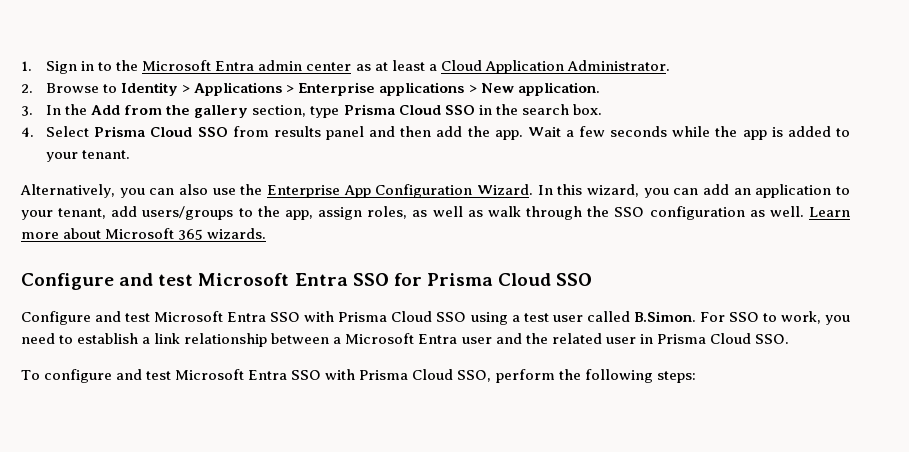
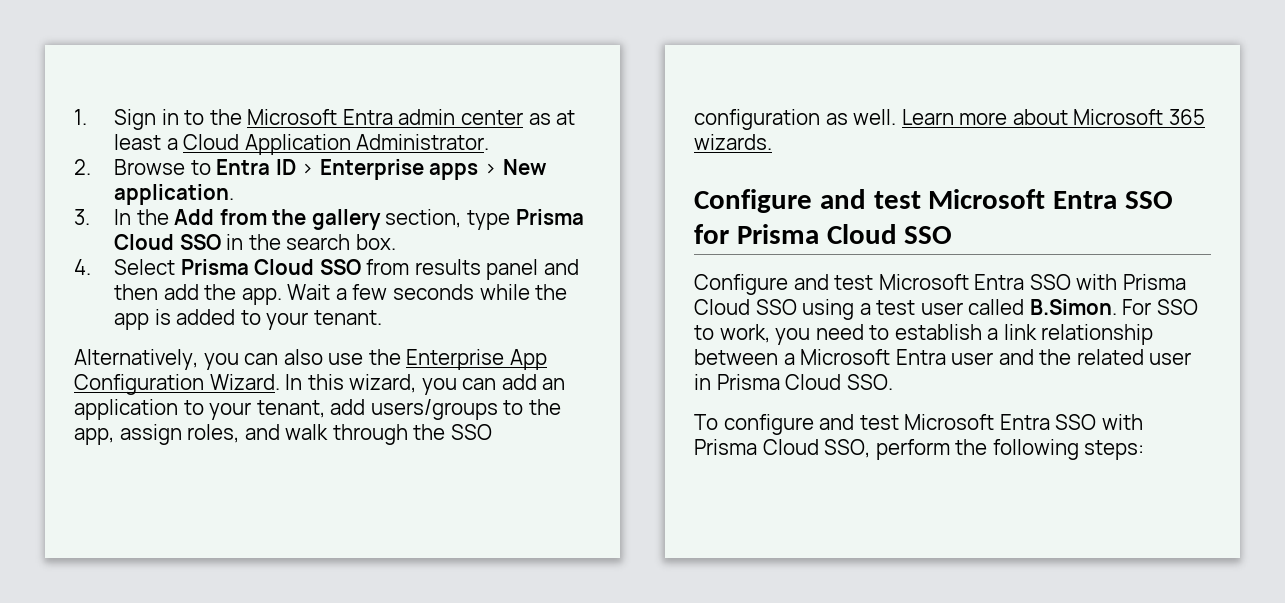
- 2. Browse to Identity > Applications > Enterprise applications > New application.
+ 2. Browse to Entra ID > Enterprise apps > New application.
- In this wizard, you can add an application to your tenant, add users/groups to the app, assign roles, as well as walk through the SSO configuration as well.
+ In this wizard, you can add an application to your tenant, add users/groups to the app, assign roles, and walk through the SSO configuration as well.

